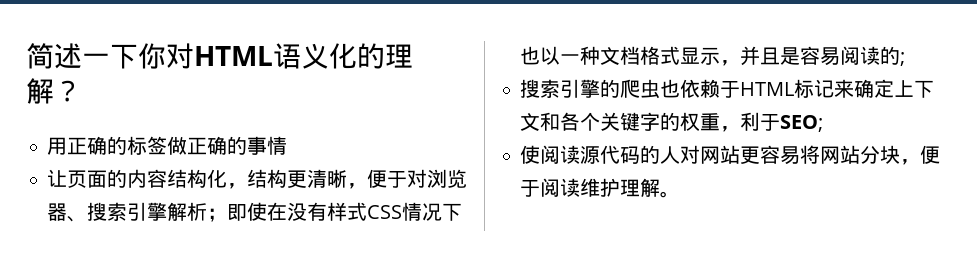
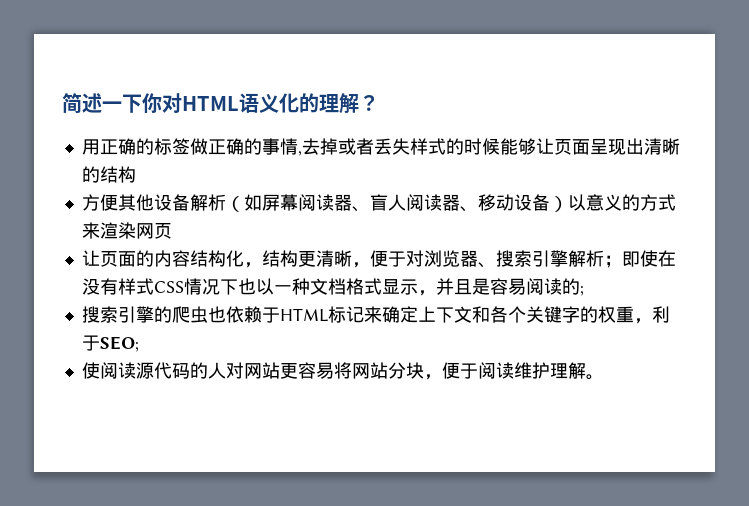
- 用正确的标签做正确的事情
+ 用正确的标签做正确的事情,去掉或者丢失样式的时候能够让页面呈现出清晰的结构
+ 方便其他设备解析（如屏幕阅读器、盲人阅读器、移动设备）以意义的方式来渲染网页

